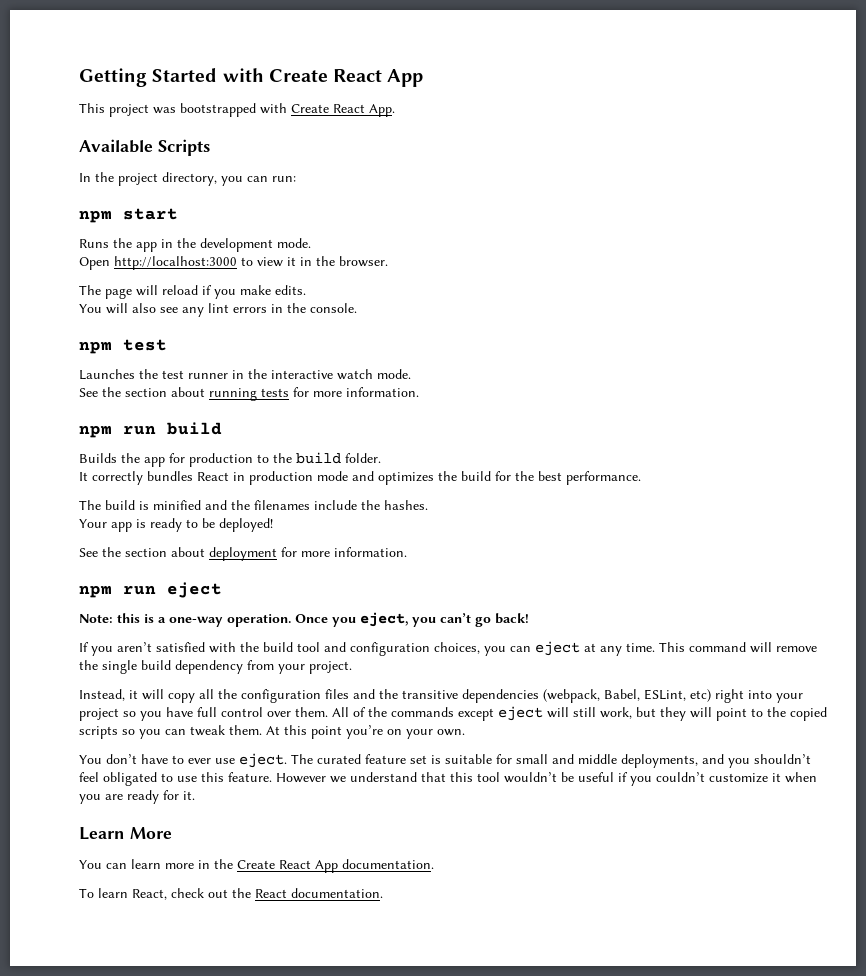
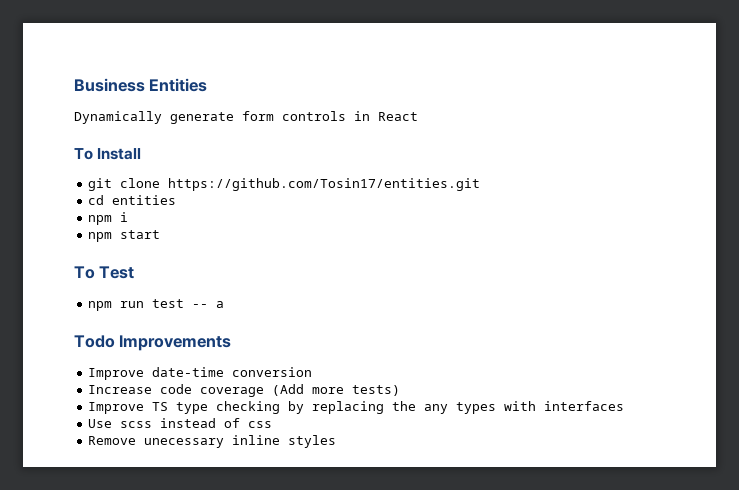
- Getting Started with Create React App
- This project was bootstrapped with Create React App.
- Available Scripts
- In the project directory, you can run:
+ Business Entities
+ Dynamically generate form controls in React
+ To Install
+ git clone https://github.com/Tosin17/entities.git
+ cd entities
+ npm i
  npm start
- Runs the app in the development mode.
- Open http://localhost:3000 to view it in the browser.
- The page will reload if you make edits.
- You will also see any lint errors in the console.
- npm test
- Launches the test runner in the interactive watch mode.
- See the section about running tests for more information.
- npm run build
- Builds the app for production to the build folder.
- It correctly bundles React in production mode and optimizes the build for the best performance.
- The build is minified and the filenames include the hashes.
- Your app is ready to be deployed!
- See the section about deployment for more information.
- npm run eject
- Note: this is a one-way operation. Once you eject, you can’t go back!
- If you aren’t satisfied with the build tool and configuration choices, you can eject at any time. This command will remove the single build dependency from your project.
- Instead, it will copy all the configuration files and the transitive dependencies (webpack, Babel, ESLint, etc) right into your project so you have full control over them. All of the commands except eject will still work, but they will point to the copied scripts so you can tweak them. At this point you’re on your own.
- You don’t have to ever use eject. The curated feature set is suitable for small and middle deployments, and you shouldn’t feel obligated to use this feature. However we understand that this tool wouldn’t be useful if you couldn’t customize it when you are ready for it.
- Learn More
- You can learn more in the Create React App documentation.
- To learn React, check out the React documentation.
+ To Test
+ npm run test -- a
+ Todo Improvements
+ Improve date-time conversion
+ Increase code coverage (Add more tests)
+ Improve TS type checking by replacing the any types with interfaces
+ Use scss instead of css
+ Remove unecessary inline styles

